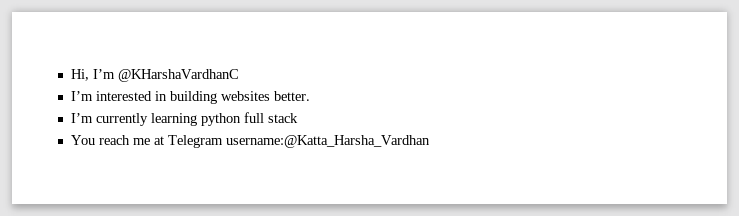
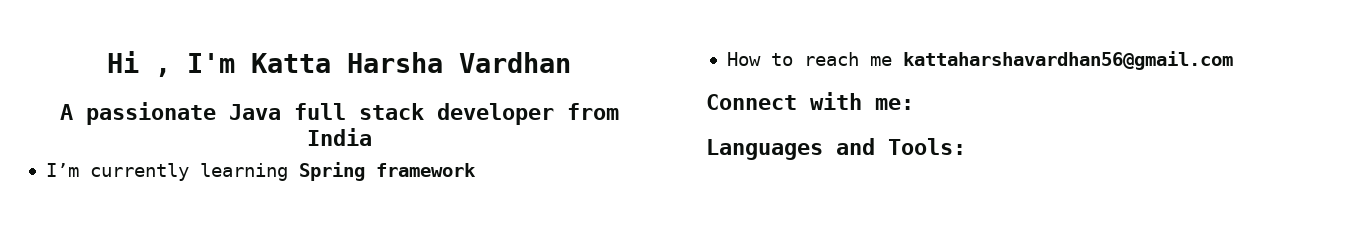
- Hi, I’m @KHarshaVardhanC
- I’m interested in building websites better.
- I’m currently learning python full stack
- You reach me at Telegram username:@Katta_Harsha_Vardhan
+ Hi , I'm Katta Harsha Vardhan
+ A passionate Java full stack developer from India
+ I’m currently learning Spring framework
+ How to reach me kattaharshavardhan56@gmail.com
+ Connect with me:
+ Languages and Tools:

